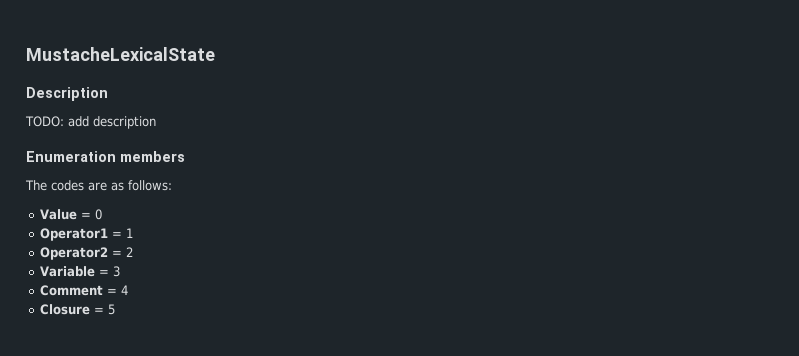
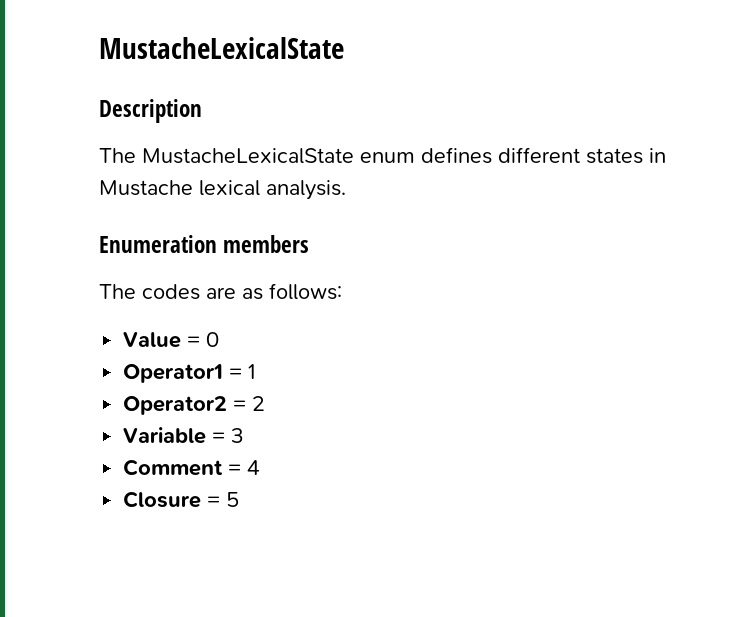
- TODO: add description
+ The MustacheLexicalState enum defines different states in Mustache lexical analysis.

